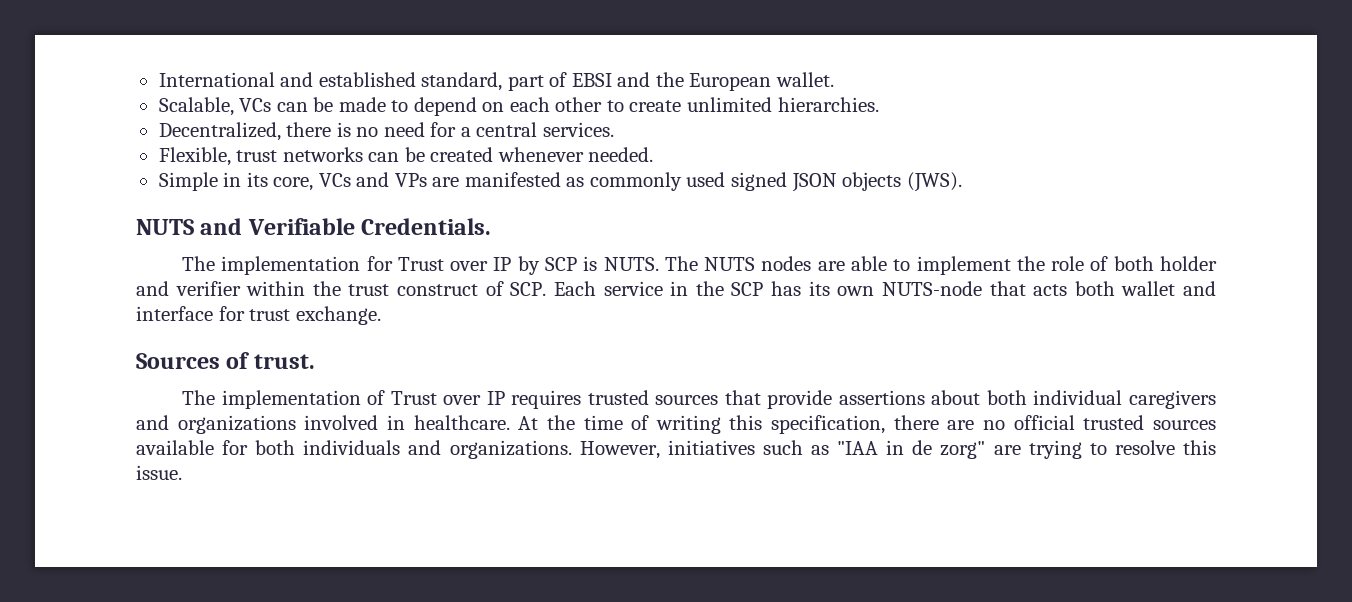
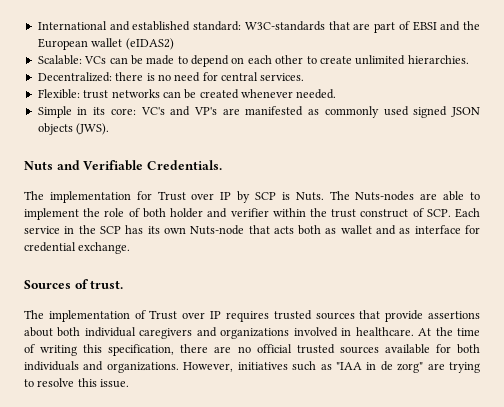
- International and established standard, part of EBSI and the European wallet.
- Scalable, VCs can be made to depend on each other to create unlimited hierarchies.
+ International and established standard: W3C-standards that are part of EBSI and the European wallet (eIDAS2)
+ Scalable: VCs can be made to depend on each other to create unlimited hierarchies.
- Decentralized, there is no need for a central services.
+ Decentralized: there is no need for central services.
- Flexible, trust networks can be created whenever needed.
+ Flexible: trust networks can be created whenever needed.
- Simple in its core, VCs and VPs are manifested as commonly used signed JSON objects (JWS).
+ Simple in its core: VC's and VP's are manifested as commonly used signed JSON objects (JWS).
- NUTS and Verifiable Credentials.
+ Nuts and Verifiable Credentials.
- The implementation for Trust over IP by SCP is NUTS. The NUTS nodes are able to implement the role of both holder and verifier within the trust construct of SCP. Each service in the SCP has its own NUTS-node that acts both wallet and interface for trust exchange.
+ The implementation for Trust over IP by SCP is Nuts. The Nuts-nodes are able to implement the role of both holder and verifier within the trust construct of SCP. Each service in the SCP has its own Nuts-node that acts both as wallet and as interface for credential exchange.

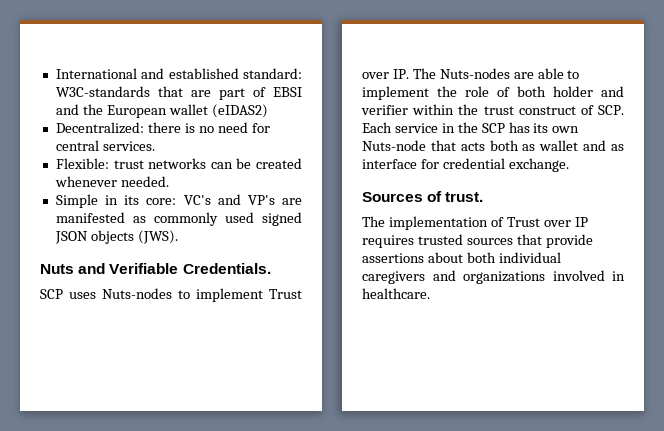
- Scalable: VCs can be made to depend on each other to create unlimited hierarchies.
- The implementation for Trust over IP by SCP is Nuts. The Nuts-nodes are able to implement the role of both holder and verifier within the trust construct of SCP. Each service in the SCP has its own Nuts-node that acts both as wallet and as interface for credential exchange.
+ SCP uses Nuts-nodes to implement Trust over IP. The Nuts-nodes are able to implement the role of both holder and verifier within the trust construct of SCP. Each service in the SCP has its own Nuts-node that acts both as wallet and as interface for credential exchange.
- At the time of writing this specification, there are no official trusted sources available for both individuals and organizations. However, initiatives such as "IAA in de zorg" are trying to resolve this issue.

